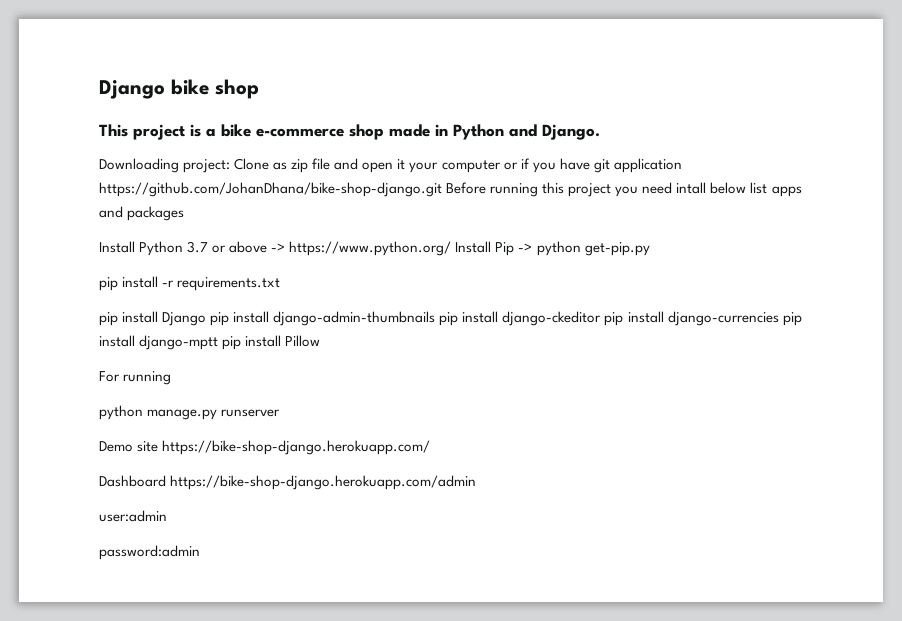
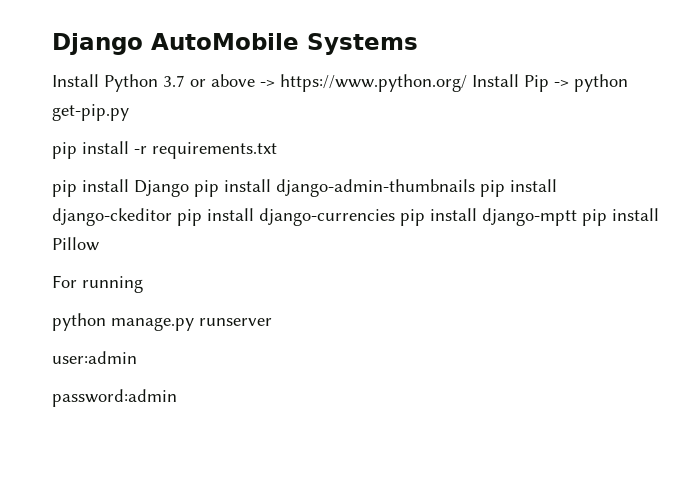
- Django bike shop
- This project is a bike e-commerce shop made in Python and Django.
- Downloading project: Clone as zip file and open it your computer or if you have git application https://github.com/JohanDhana/bike-shop-django.git Before running this project you need intall below list apps and packages
+ Django AutoMobile Systems
- Demo site https://bike-shop-django.herokuapp.com/
- Dashboard https://bike-shop-django.herokuapp.com/admin

